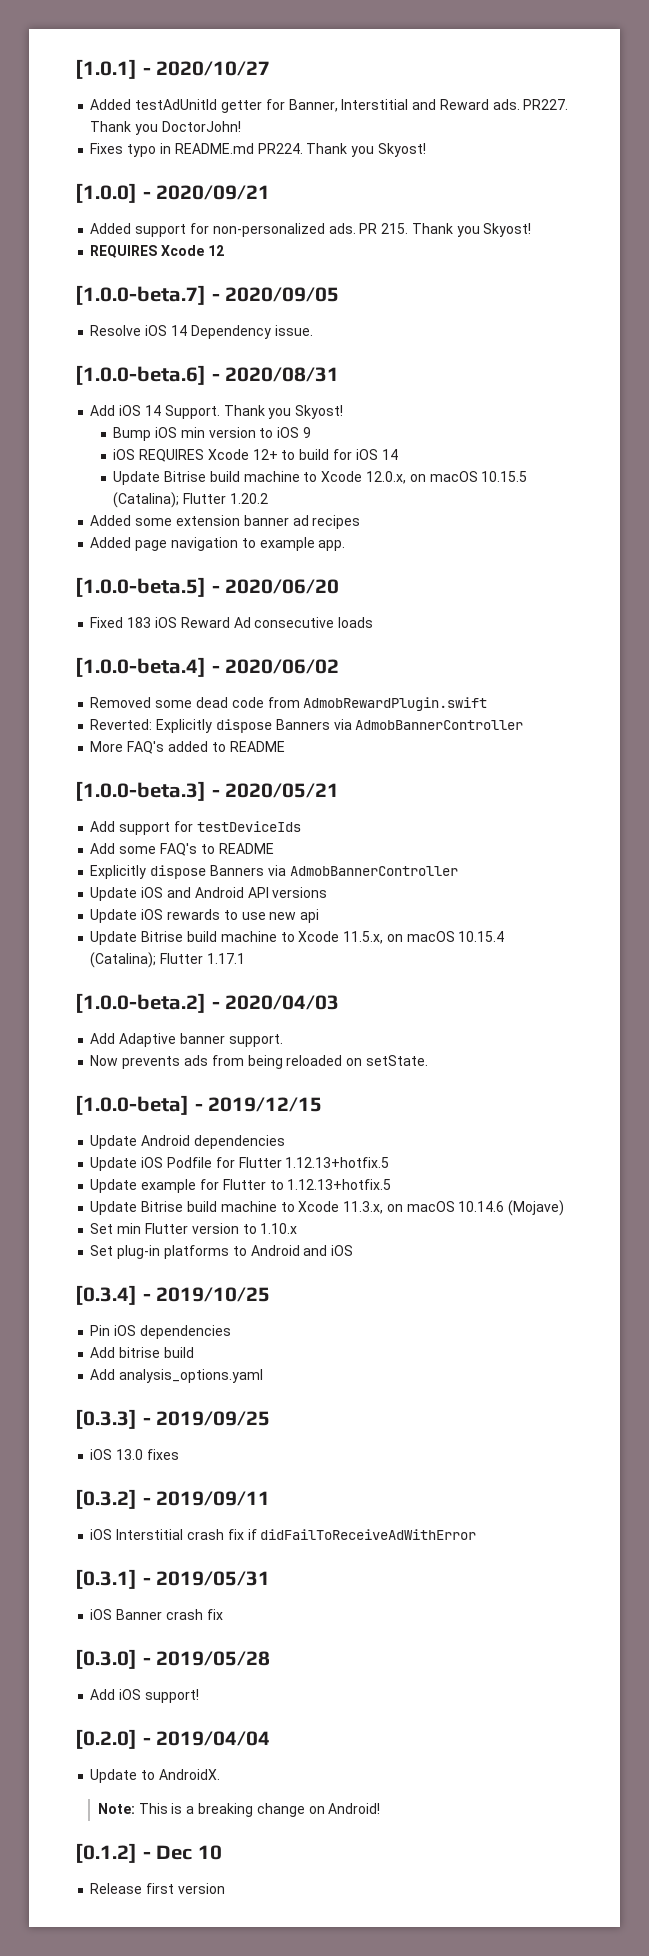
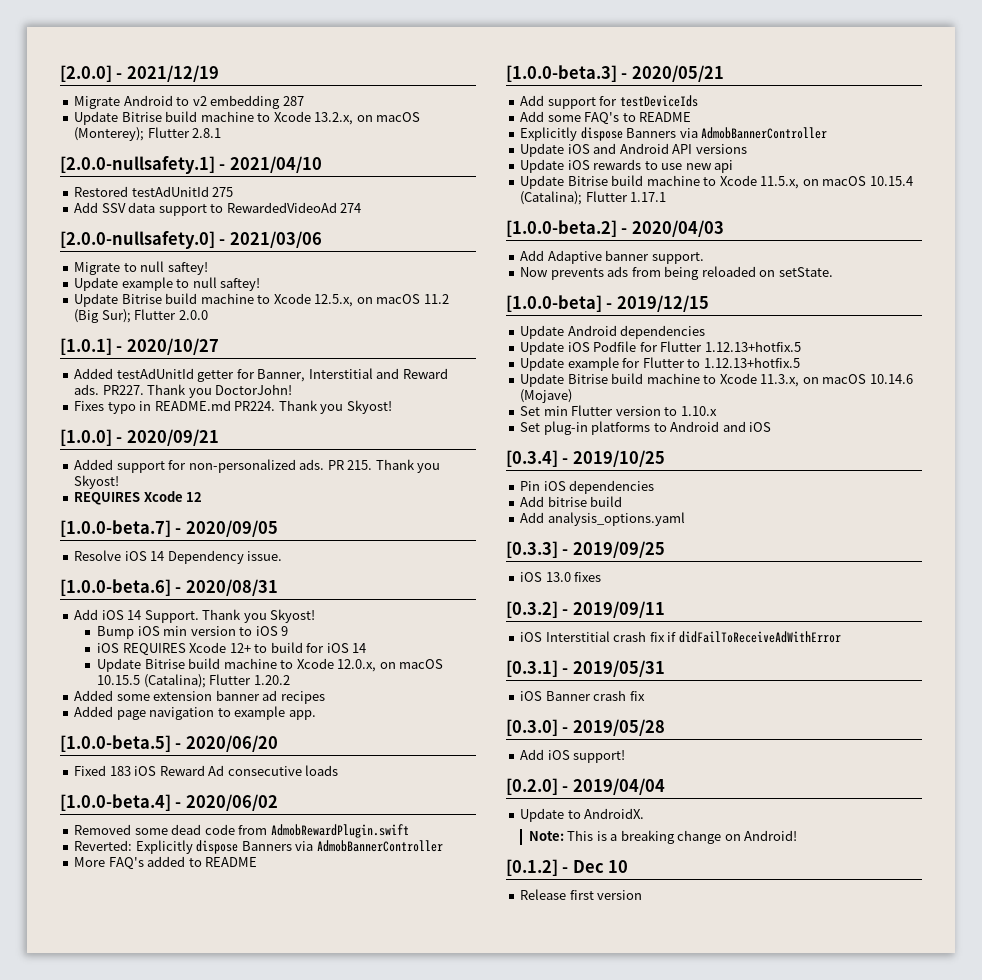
+ [2.0.0] - 2021/12/19
+ Migrate Android to v2 embedding 287
+ Update Bitrise build machine to Xcode 13.2.x, on macOS (Monterey); Flutter 2.8.1
+ [2.0.0-nullsafety.1] - 2021/04/10
+ Restored testAdUnitId 275
+ Add SSV data support to RewardedVideoAd 274
+ [2.0.0-nullsafety.0] - 2021/03/06
+ Migrate to null saftey!
+ Update example to null saftey!
+ Update Bitrise build machine to Xcode 12.5.x, on macOS 11.2 (Big Sur); Flutter 2.0.0

